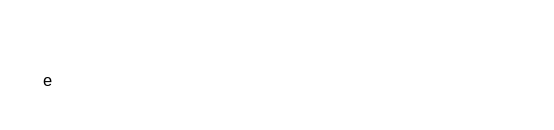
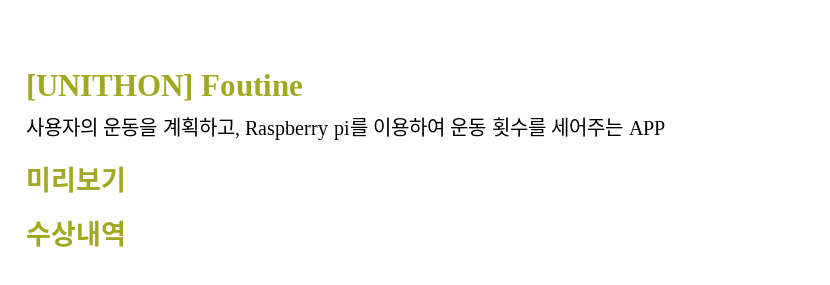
- e
+ [UNITHON] Foutine
+ 사용자의 운동을 계획하고, Raspberry pi를 이용하여 운동 횟수를 세어주는 APP
+ 미리보기
+ 수상내역

